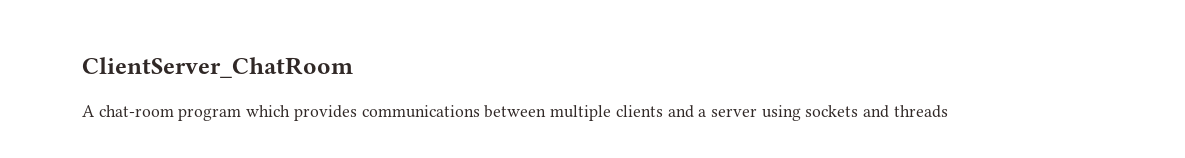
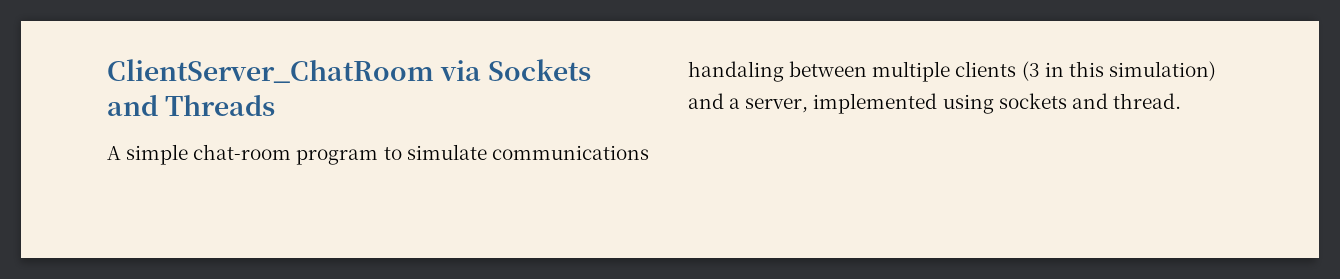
- ClientServer_ChatRoom
+ ClientServer_ChatRoom via Sockets and Threads
- A chat-room program which provides communications between multiple clients and a server using sockets and threads
+ A simple chat-room program to simulate communications handaling between multiple clients (3 in this simulation) and a server, implemented using sockets and thread.

